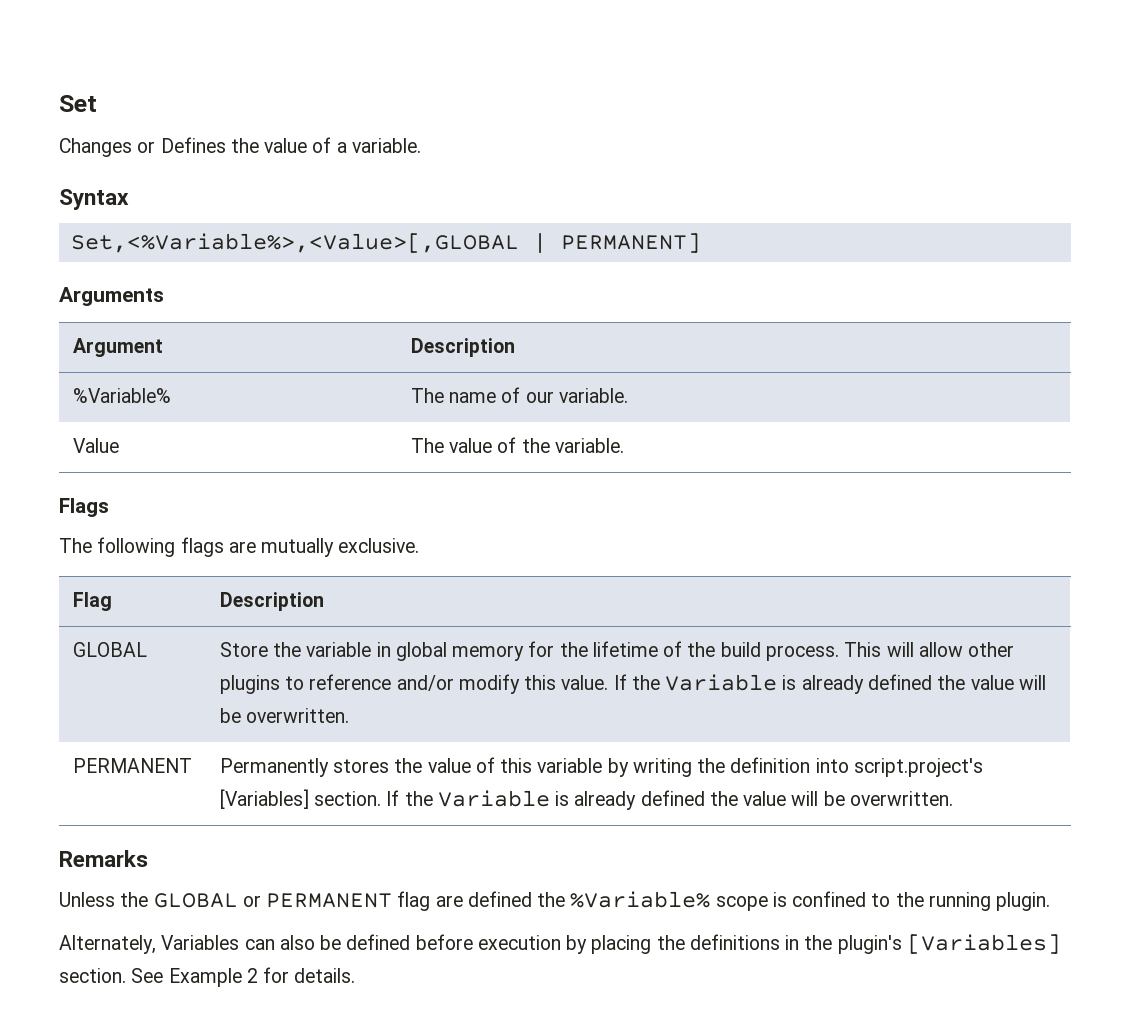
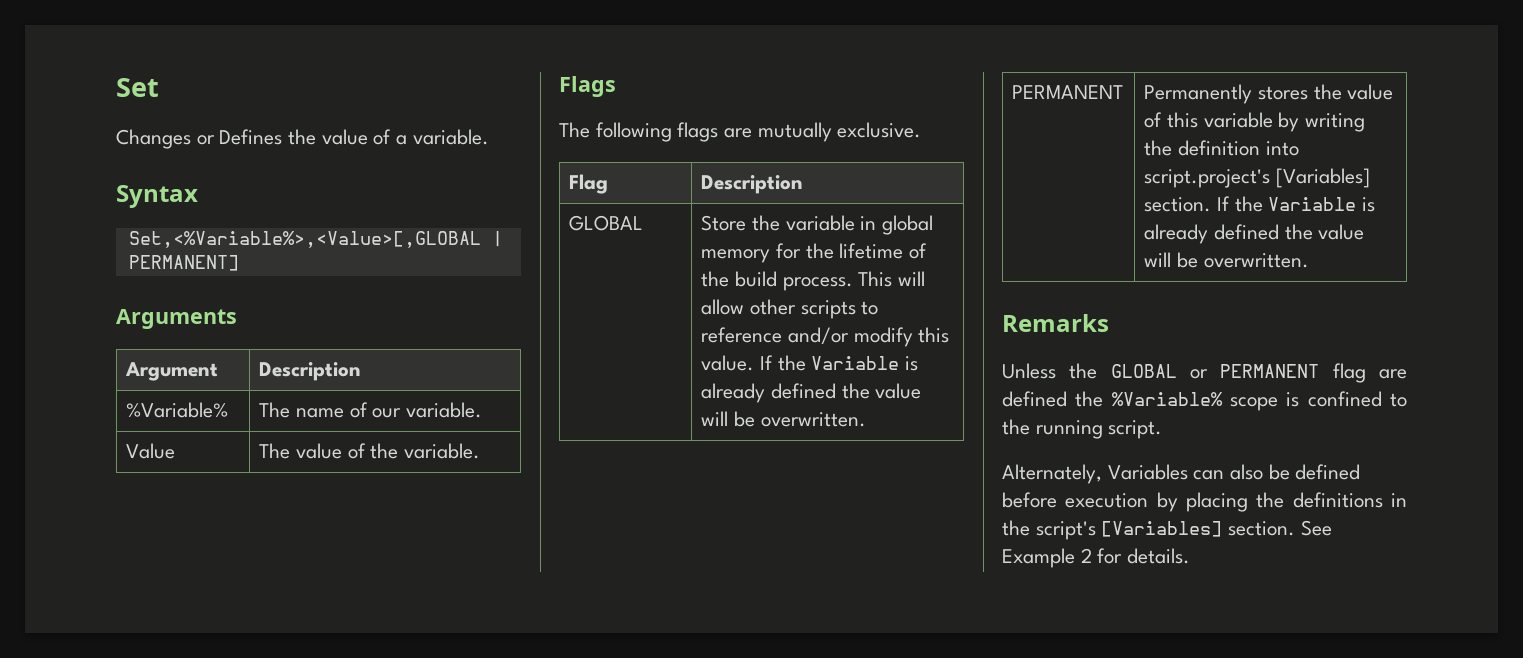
- GLOBAL | Store the variable in global memory for the lifetime of the build process. This will allow other plugins to reference and/or modify this value. If the Variable is already defined the value will be overwritten.
+ GLOBAL | Store the variable in global memory for the lifetime of the build process. This will allow other scripts to reference and/or modify this value. If the Variable is already defined the value will be overwritten.
- Unless the GLOBAL or PERMANENT flag are defined the %Variable% scope is confined to the running plugin.
+ Unless the GLOBAL or PERMANENT flag are defined the %Variable% scope is confined to the running script.
- Alternately, Variables can also be defined before execution by placing the definitions in the plugin's [Variables] section.
+ Alternately, Variables can also be defined before execution by placing the definitions in the script's [Variables] section.

